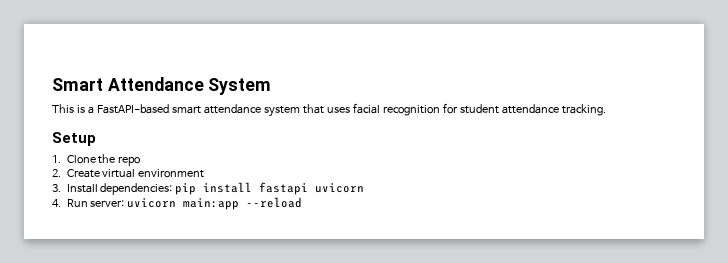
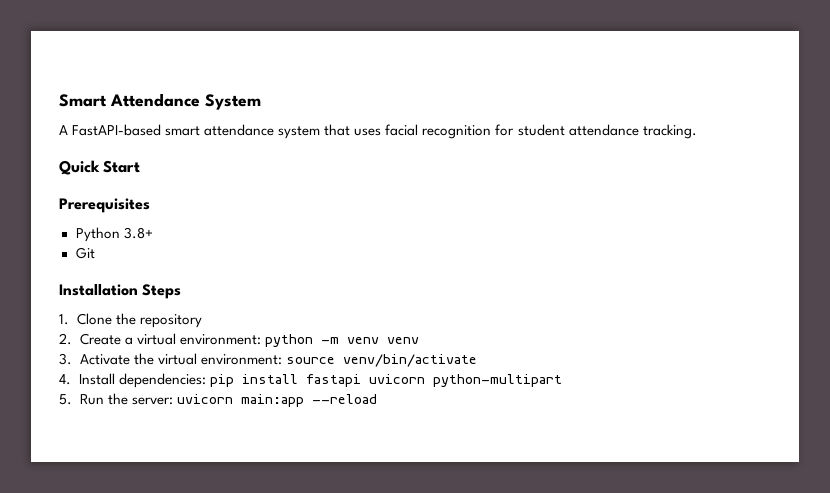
- This is a FastAPI-based smart attendance system that uses facial recognition for student attendance tracking.
+ A FastAPI-based smart attendance system that uses facial recognition for student attendance tracking.
- Setup
+ Quick Start
+ Prerequisites
+ Python 3.8+
+ Git
+ Installation Steps
- 1. Clone the repo
+ 1. Clone the repository
- 2. Create virtual environment
- 3. Install dependencies: pip install fastapi uvicorn
- 4. Run server: uvicorn main:app --reload
+ 2. Create a virtual environment: python -m venv venv
+ 3. Activate the virtual environment: source venv/bin/activate
+ 4. Install dependencies: pip install fastapi uvicorn python-multipart
+ 5. Run the server: uvicorn main:app --reload

